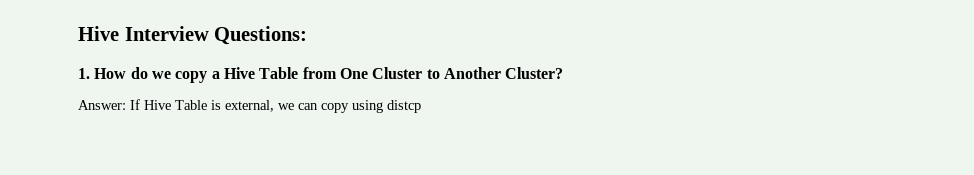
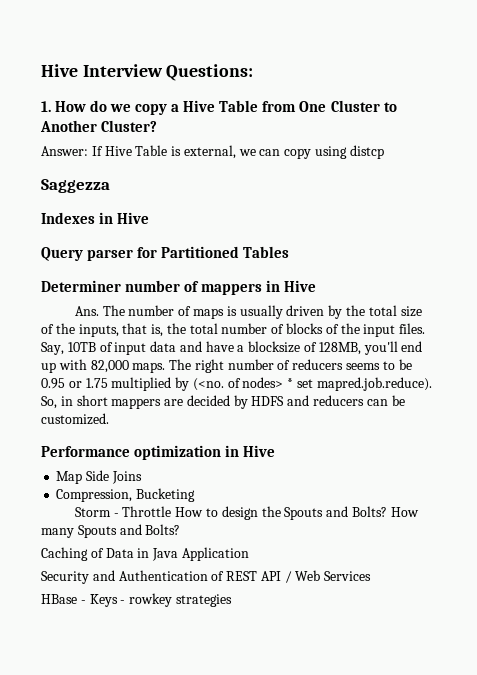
+ Saggezza
+ Indexes in Hive
+ Query parser for Partitioned Tables
+ Determiner number of mappers in Hive
+ Ans. The number of maps is usually driven by the total size of the inputs, that is, the total number of blocks of the input files. Say, 10TB of input data and have a blocksize of 128MB, you'll end up with 82,000 maps. The right number of reducers seems to be 0.95 or 1.75 multiplied by (<no. of nodes> * set mapred.job.reduce). So, in short mappers are decided by HDFS and reducers can be customized.
+ Performance optimization in Hive
+ Map Side Joins
+ Compression, Bucketing
+ Storm - Throttle How to design the Spouts and Bolts? How many Spouts and Bolts?
+ Caching of Data in Java Application
+ Security and Authentication of REST API / Web Services
+ HBase - Keys - rowkey strategies

